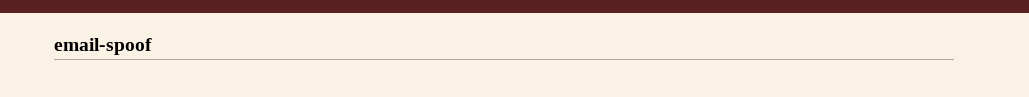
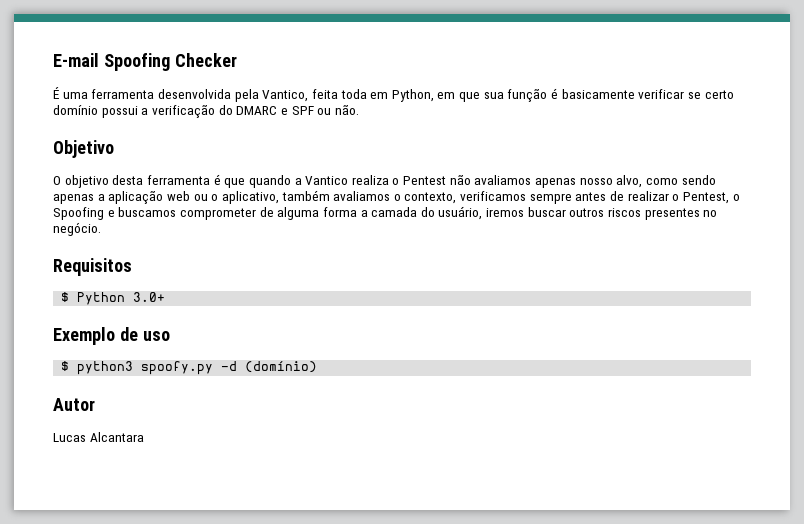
- email-spoof
+ E-mail Spoofing Checker
+ É uma ferramenta desenvolvida pela Vantico, feita toda em Python, em que sua função é basicamente verificar se certo domínio possui a verificação do DMARC e SPF ou não.
+ Objetivo
+ O objetivo desta ferramenta é que quando a Vantico realiza o Pentest não avaliamos apenas nosso alvo, como sendo apenas a aplicação web ou o aplicativo, também avaliamos o contexto, verificamos sempre antes de realizar o Pentest, o Spoofing e buscamos comprometer de alguma forma a camada do usuário, iremos buscar outros riscos presentes no negócio.
+ Requisitos
+ $ Python 3.0+
+ Exemplo de uso
+ $ python3 spoofy.py -d (domínio)
+ Autor
+ Lucas Alcantara

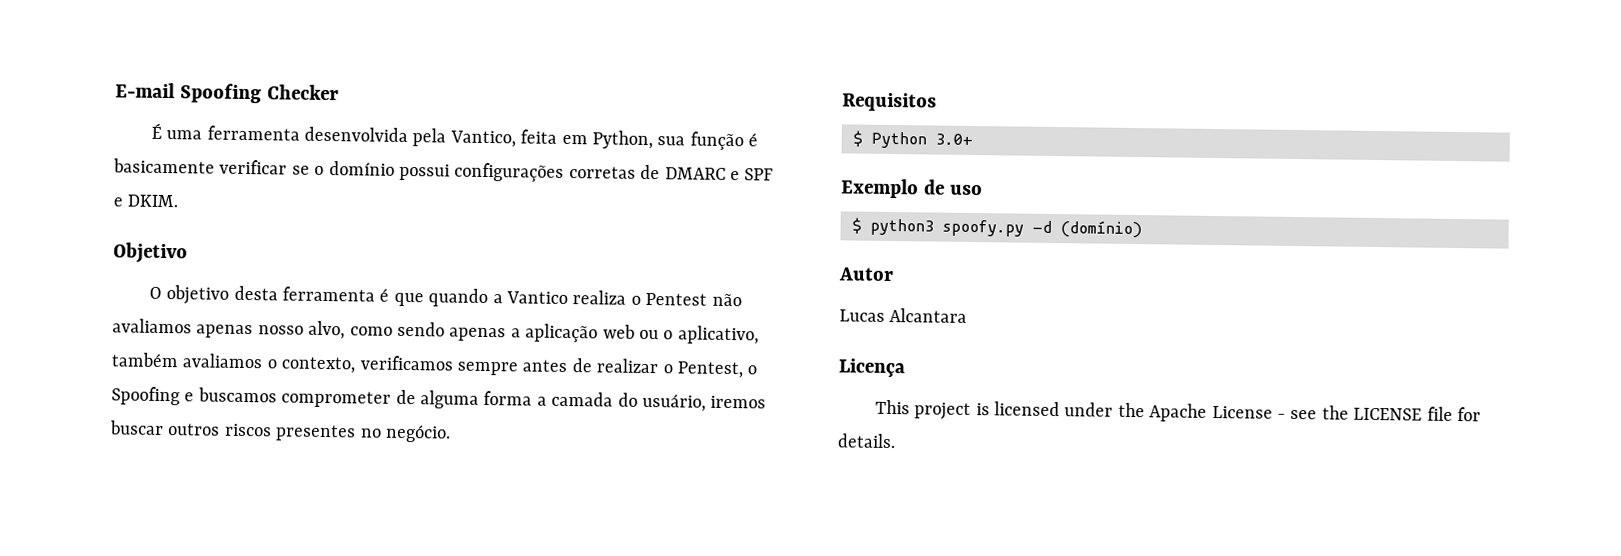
- É uma ferramenta desenvolvida pela Vantico, feita toda em Python, em que sua função é basicamente verificar se certo domínio possui a verificação do DMARC e SPF ou não.
+ É uma ferramenta desenvolvida pela Vantico, feita em Python, sua função é basicamente verificar se o domínio possui configurações corretas de DMARC e SPF e DKIM.
+ Licença
+ This project is licensed under the Apache License - see the LICENSE file for details.

